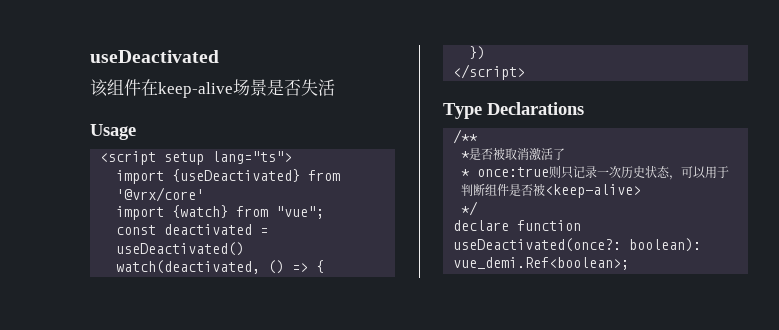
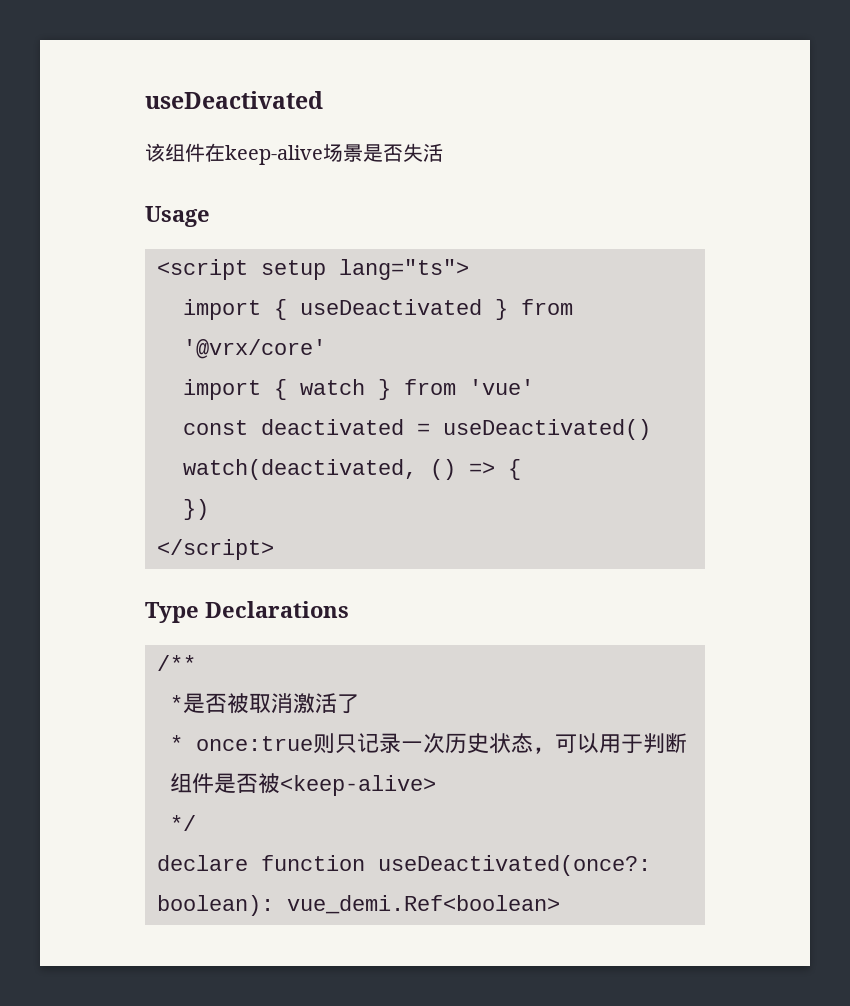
- import {useDeactivated} from '@vrx/core'
+ import { useDeactivated } from '@vrx/core'
- import {watch} from "vue";
+ import { watch } from 'vue'
- declare function useDeactivated(once?: boolean): vue_demi.Ref<boolean>;
+ declare function useDeactivated(once?: boolean): vue_demi.Ref<boolean>

